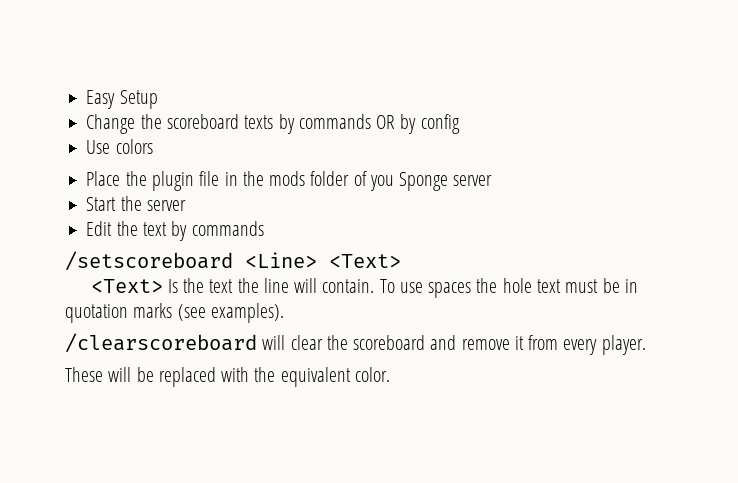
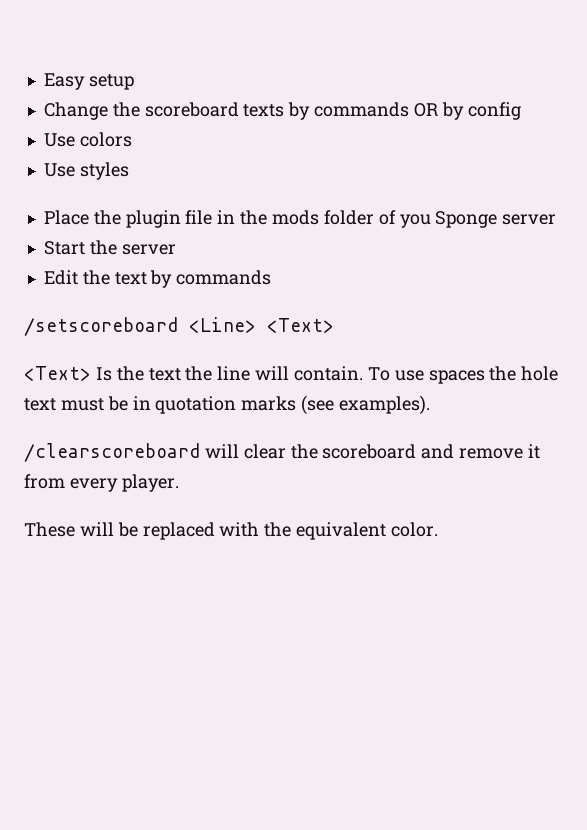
- Easy Setup
+ Easy setup
+ Use styles

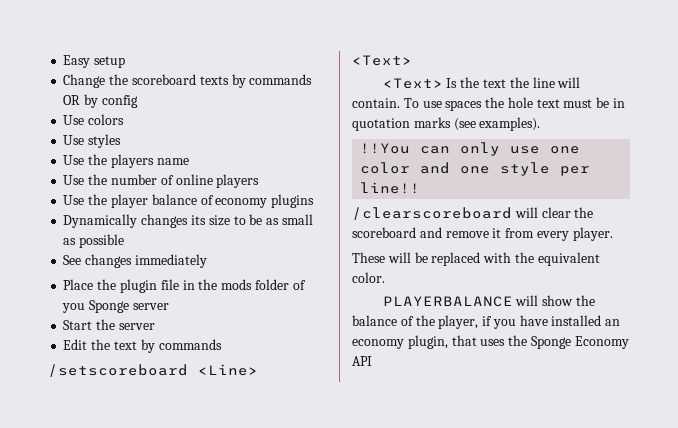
+ Use the players name
+ Use the number of online players
+ Use the player balance of economy plugins
+ Dynamically changes its size to be as small as possible
+ See changes immediately
+ !!You can only use one color and one style per line!!
+ PLAYERBALANCE will show the balance of the player, if you have installed an economy plugin, that uses the Sponge Economy API

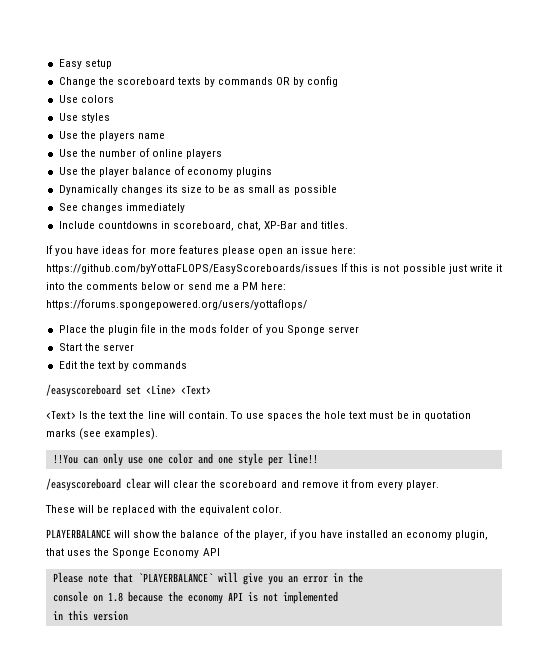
+ Include countdowns in scoreboard, chat, XP-Bar and titles.
+ If you have ideas for more features please open an issue here: https://github.com/byYottaFLOPS/EasyScoreboards/issues If this is not possible just write it into the comments below or send me a PM here: https://forums.spongepowered.org/users/yottaflops/
- /setscoreboard <Line> <Text>
+ /easyscoreboard set <Line> <Text>
- /clearscoreboard will clear the scoreboard and remove it from every player.
+ /easyscoreboard clear will clear the scoreboard and remove it from every player.
+ Please note that `PLAYERBALANCE` will give you an error in the
+ console on 1.8 because the economy API is not implemented
+ in this version

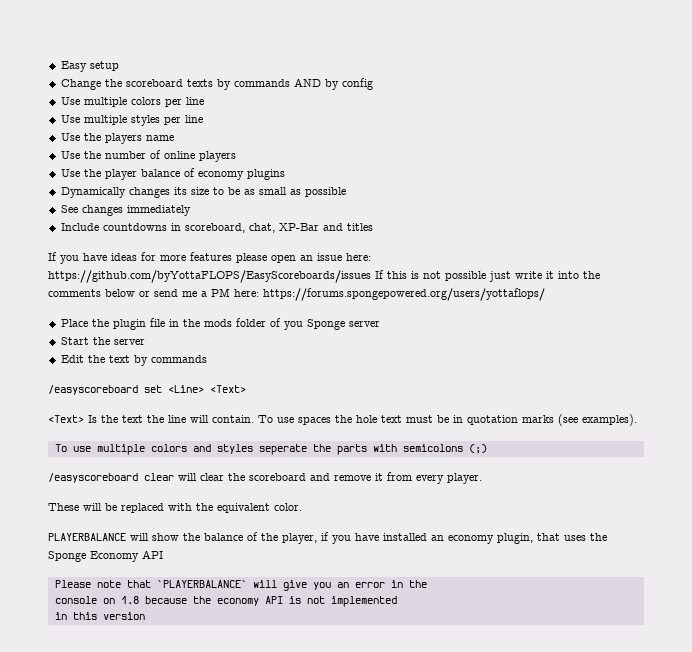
- Change the scoreboard texts by commands OR by config
+ Change the scoreboard texts by commands AND by config
- Use colors
- Use styles
+ Use multiple colors per line
+ Use multiple styles per line
- Include countdowns in scoreboard, chat, XP-Bar and titles.
+ Include countdowns in scoreboard, chat, XP-Bar and titles
- !!You can only use one color and one style per line!!
+ To use multiple colors and styles seperate the parts with semicolons (;)

